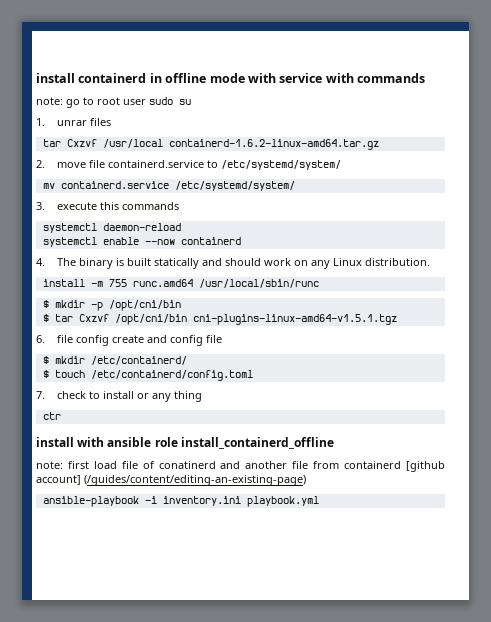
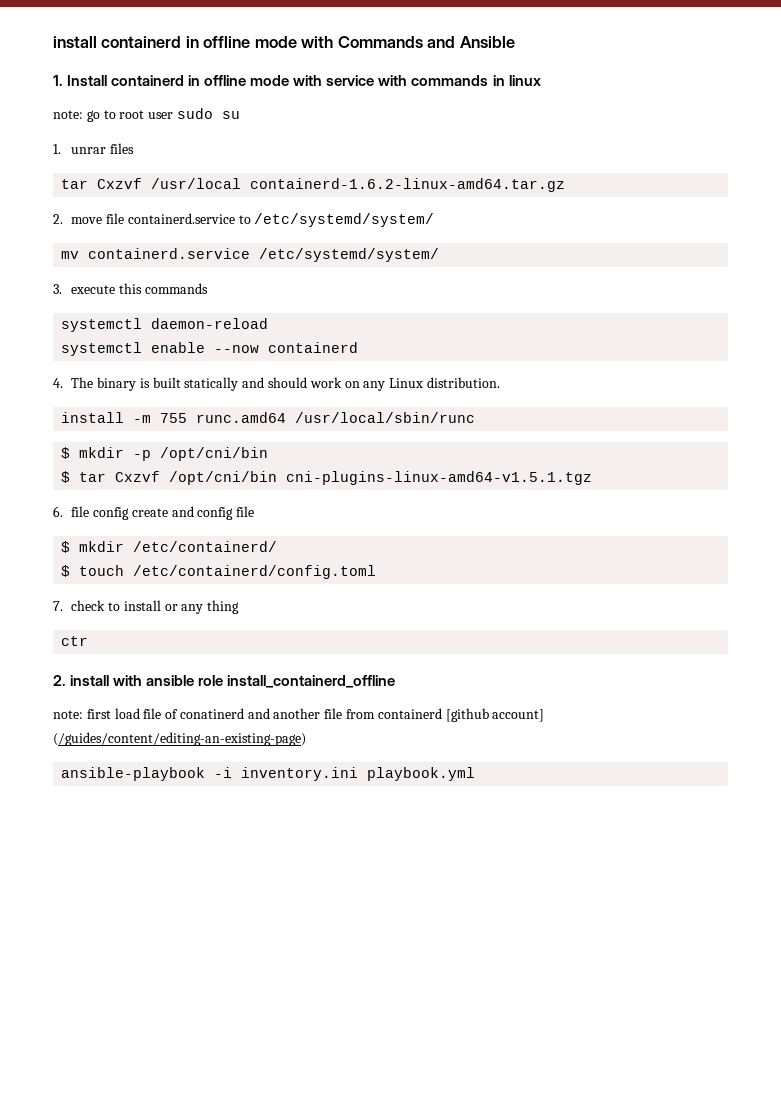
- install containerd in offline mode with service with commands
+ install containerd in offline mode with Commands and Ansible
+ 1. Install containerd in offline mode with service with commands in linux
- install with ansible role install_containerd_offline
+ 2. install with ansible role install_containerd_offline

